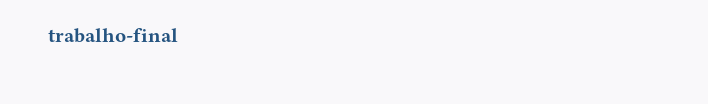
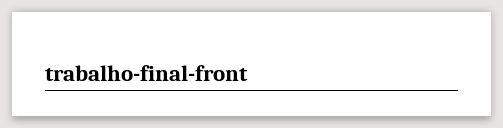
- trabalho-final
+ trabalho-final-front

